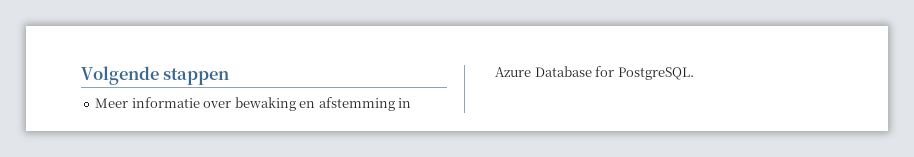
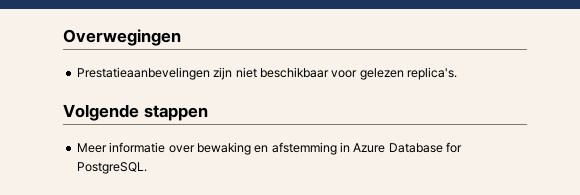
+ Overwegingen
+ Prestatieaanbevelingen zijn niet beschikbaar voor gelezen replica's.

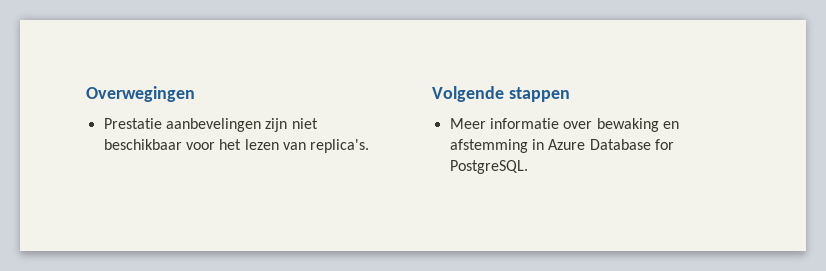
- Prestatieaanbevelingen zijn niet beschikbaar voor gelezen replica's.
+ Prestatie aanbevelingen zijn niet beschikbaar voor het lezen van replica's.

